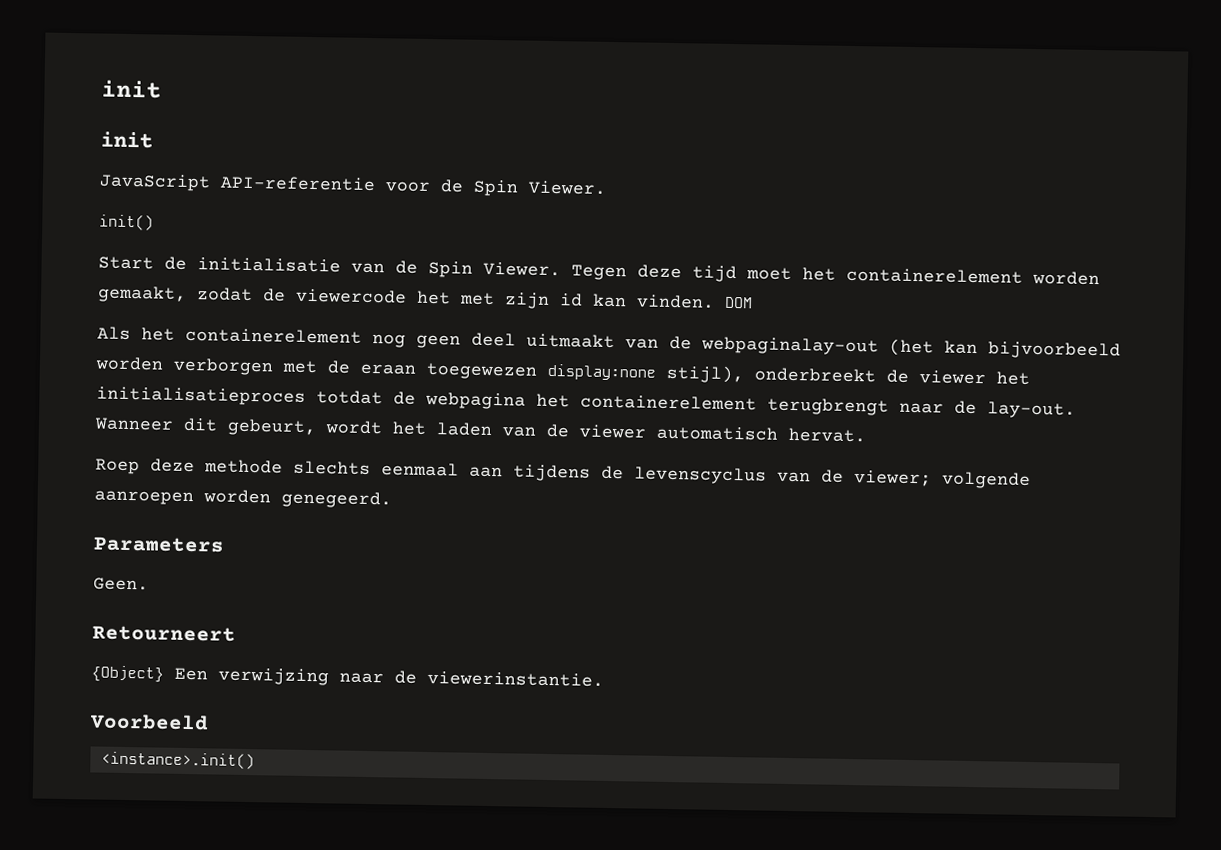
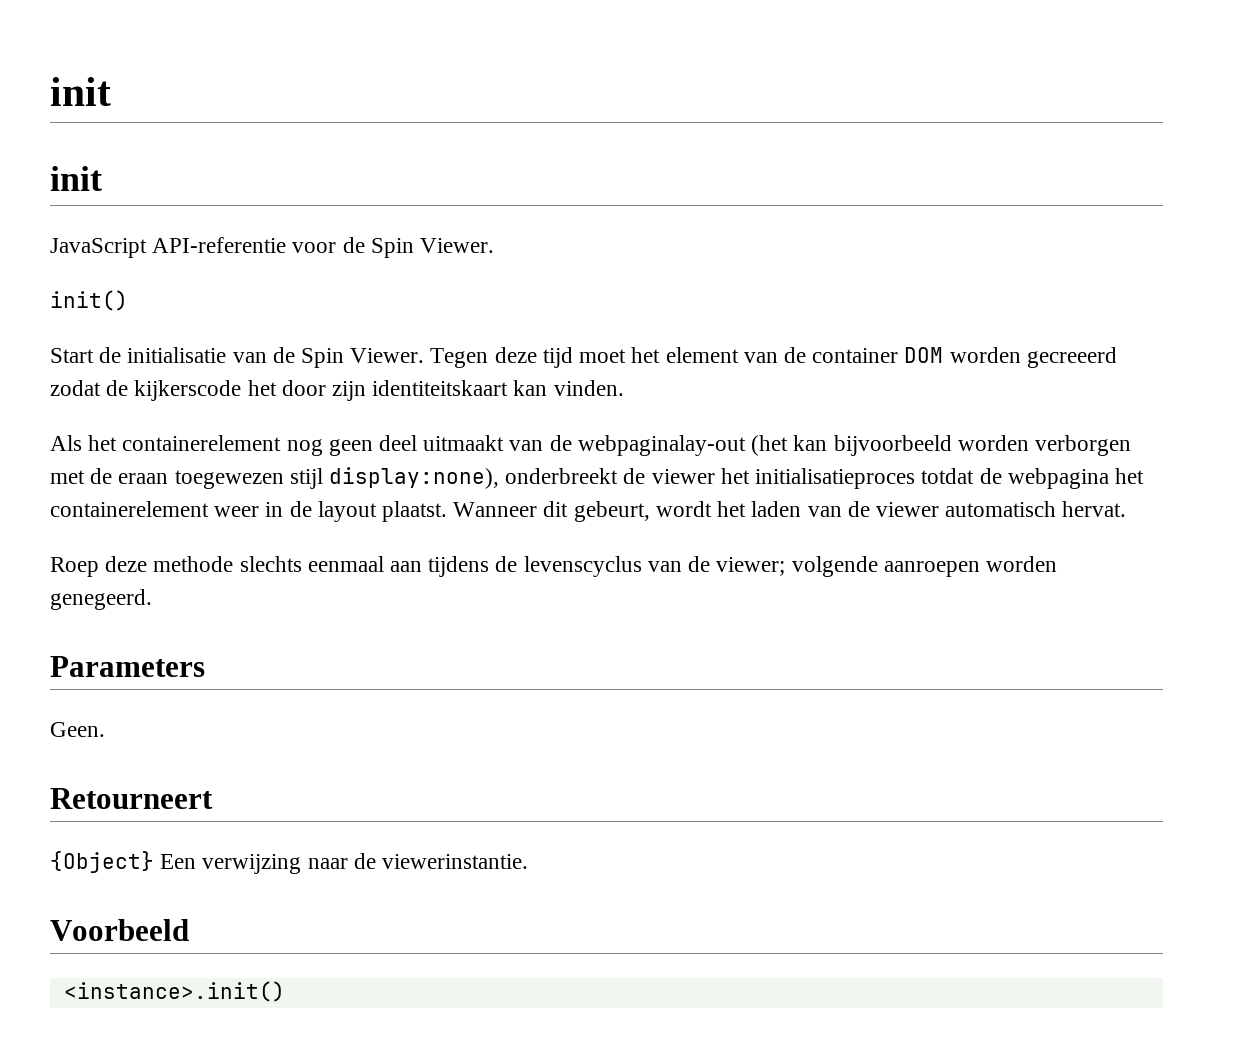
- Tegen deze tijd moet het containerelement worden gemaakt, zodat de viewercode het met zijn id kan vinden. DOM
+ Tegen deze tijd moet het element van de container DOM worden gecreeerd zodat de kijkerscode het door zijn identiteitskaart kan vinden.
- Als het containerelement nog geen deel uitmaakt van de webpaginalay-out (het kan bijvoorbeeld worden verborgen met de eraan toegewezen display:none stijl), onderbreekt de viewer het initialisatieproces totdat de webpagina het containerelement terugbrengt naar de lay-out.
+ Als het containerelement nog geen deel uitmaakt van de webpaginalay-out (het kan bijvoorbeeld worden verborgen met de eraan toegewezen stijl display:none), onderbreekt de viewer het initialisatieproces totdat de webpagina het containerelement weer in de layout plaatst.

